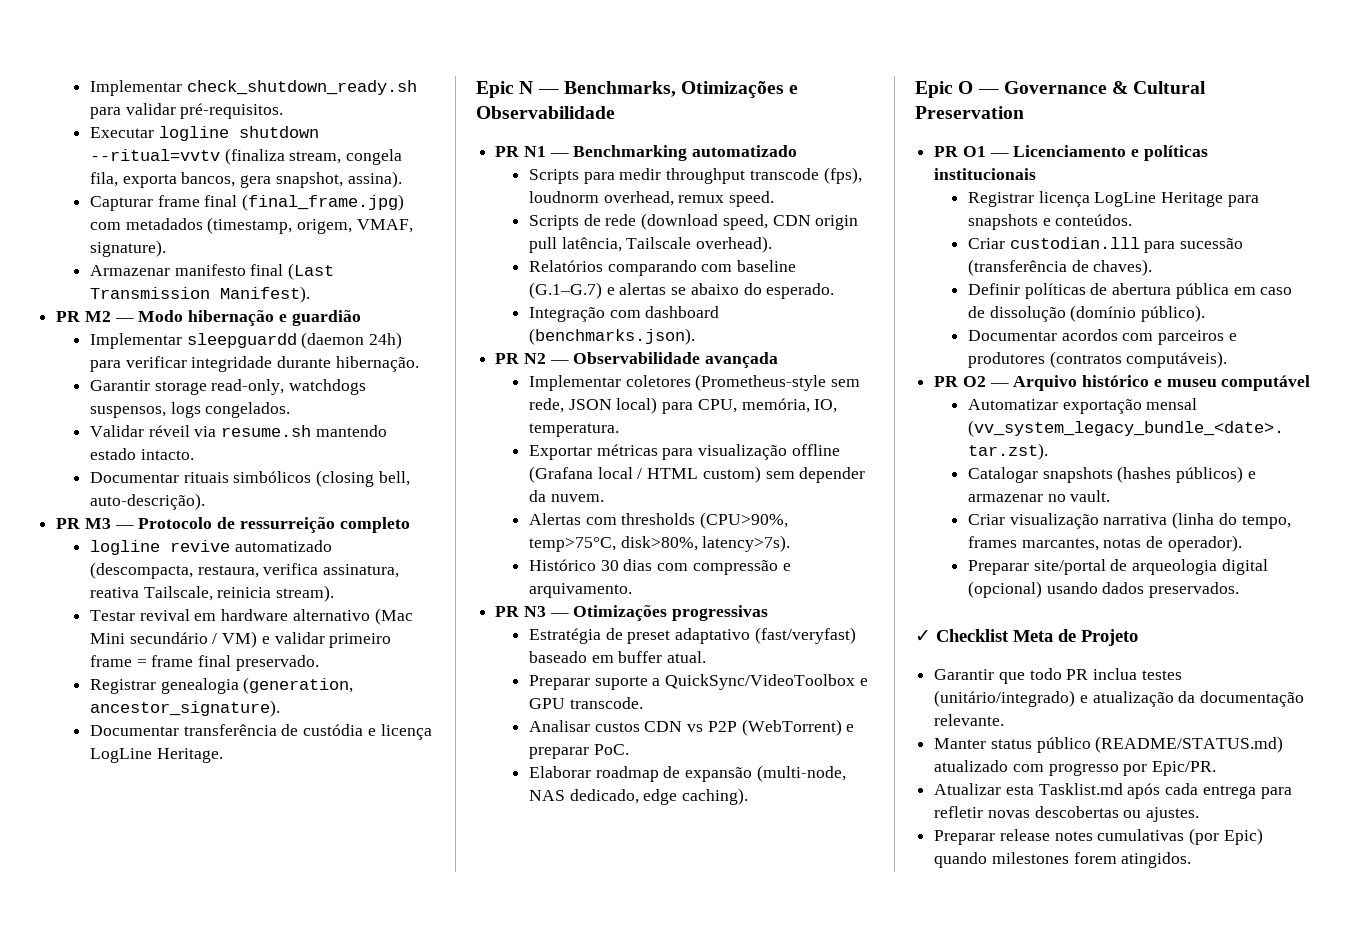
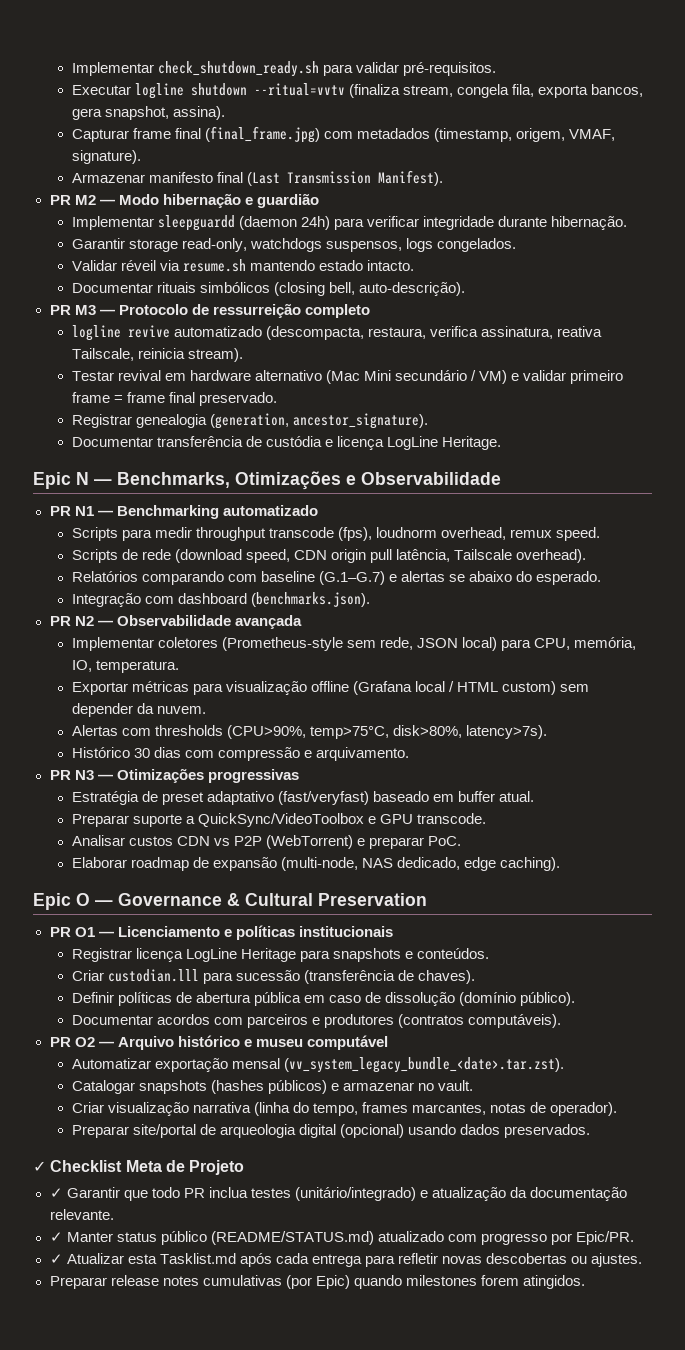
- Garantir que todo PR inclua testes (unitário/integrado) e atualização da documentação relevante.
+ ✓ Garantir que todo PR inclua testes (unitário/integrado) e atualização da documentação relevante.
- Manter status público (README/STATUS.md) atualizado com progresso por Epic/PR.
+ ✓ Manter status público (README/STATUS.md) atualizado com progresso por Epic/PR.
- Atualizar esta Tasklist.md após cada entrega para refletir novas descobertas ou ajustes.
+ ✓ Atualizar esta Tasklist.md após cada entrega para refletir novas descobertas ou ajustes.

